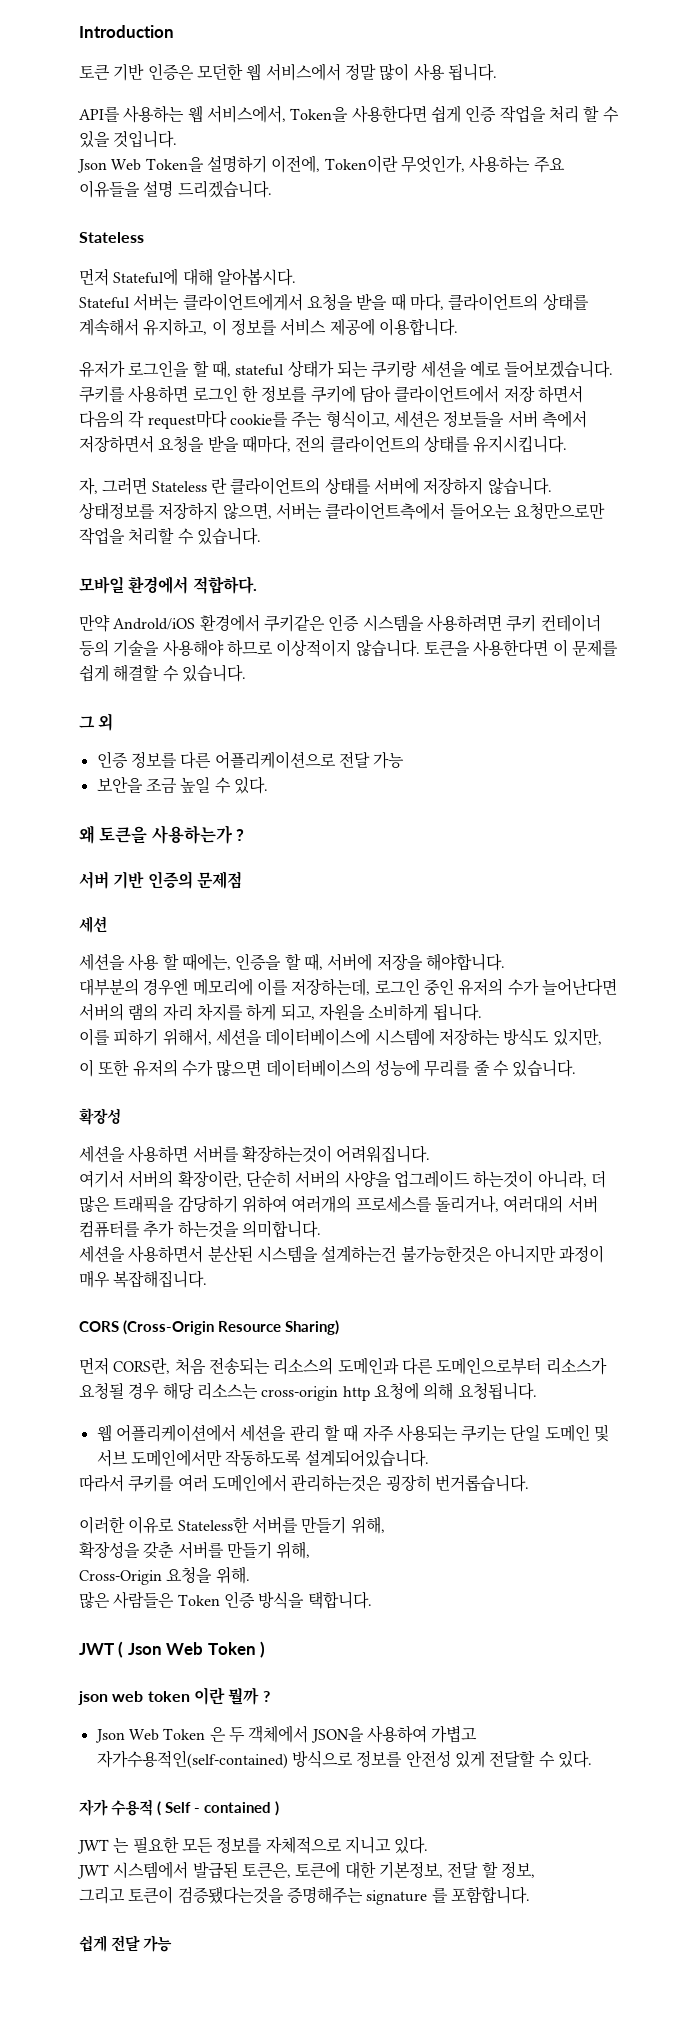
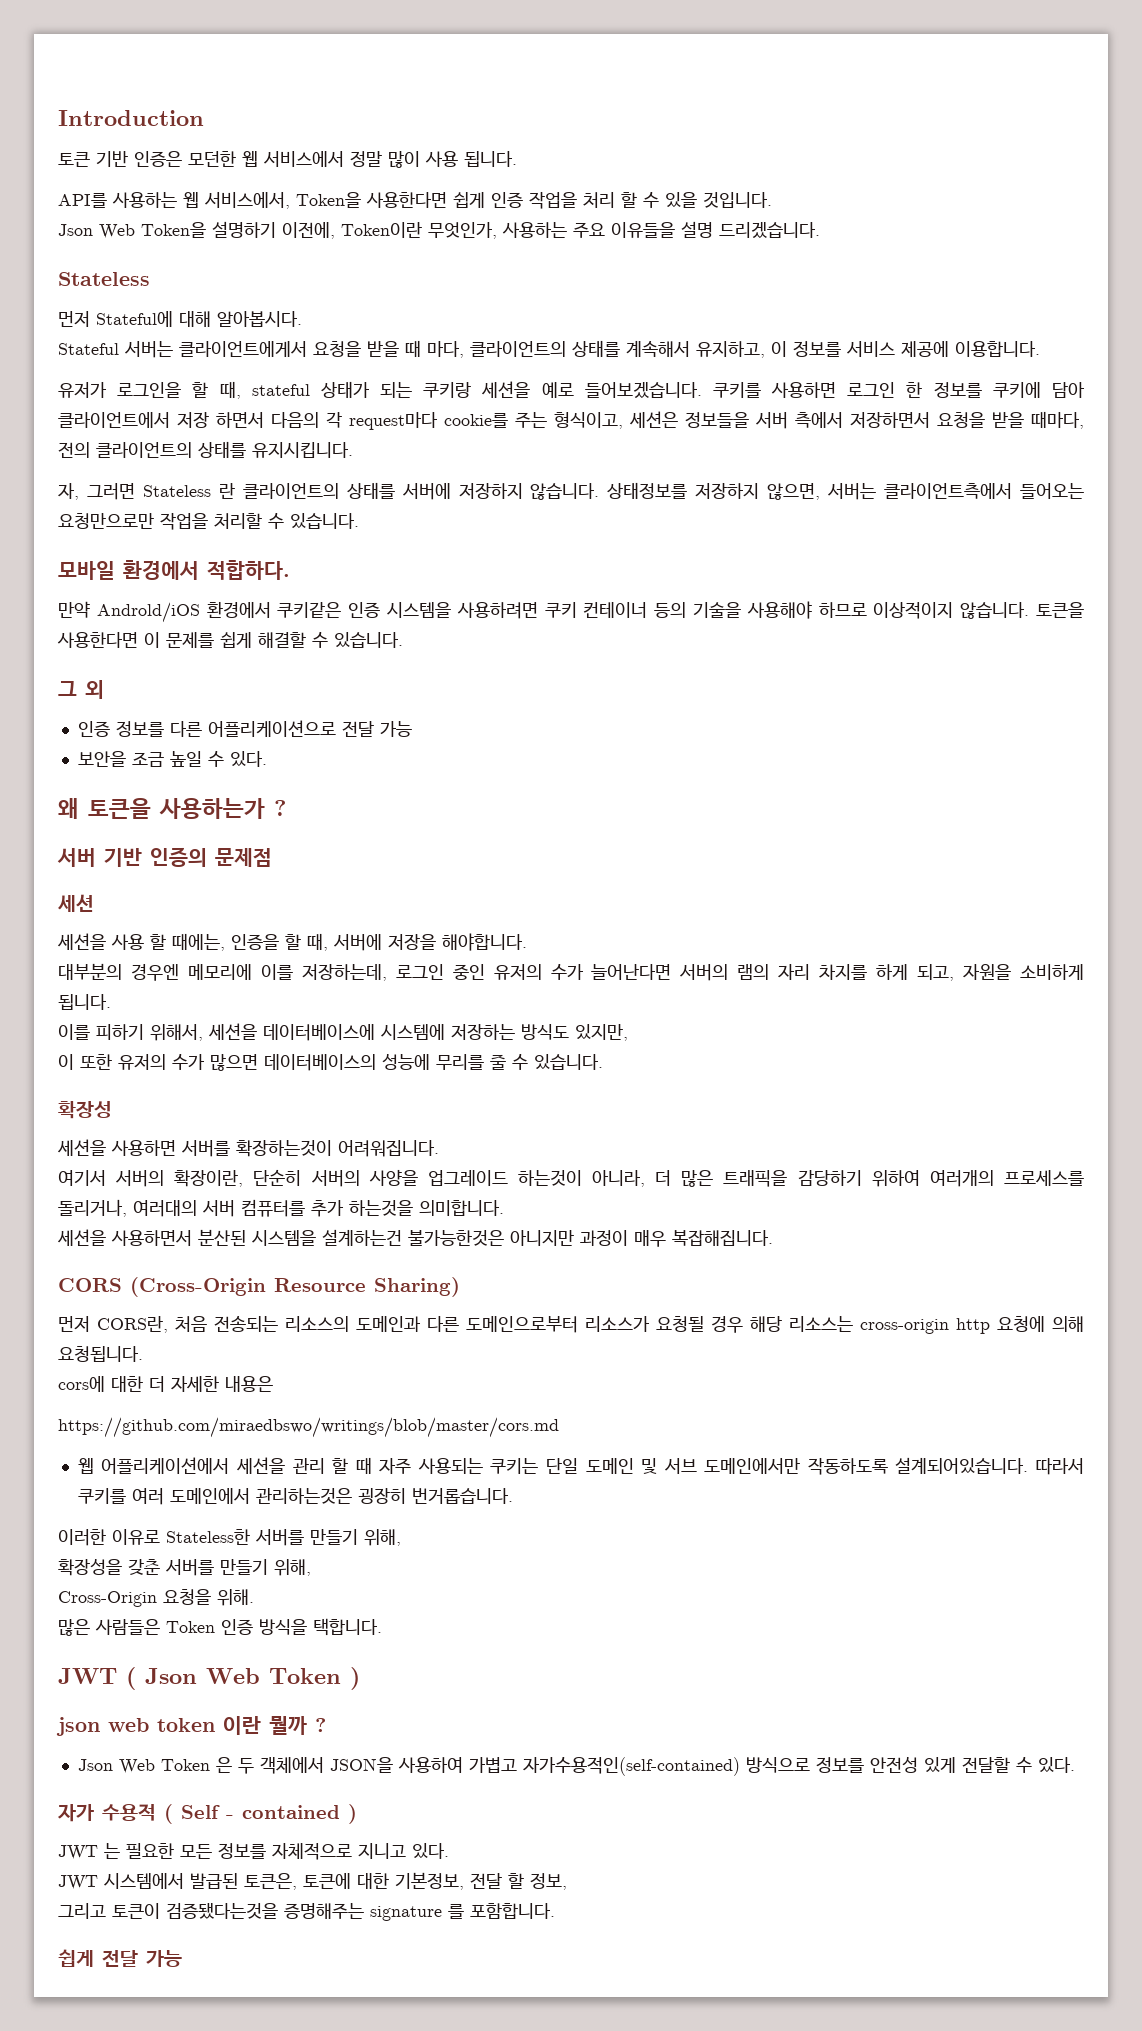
+ cors에 대한 더 자세한 내용은
+ https://github.com/miraedbswo/writings/blob/master/cors.md
- 웹 어플리케이션에서 세션을 관리 할 때 자주 사용되는 쿠키는 단일 도메인 및 서브 도메인에서만 작동하도록 설계되어있습니다.
- 따라서 쿠키를 여러 도메인에서 관리하는것은 굉장히 번거롭습니다.
+ 웹 어플리케이션에서 세션을 관리 할 때 자주 사용되는 쿠키는 단일 도메인 및 서브 도메인에서만 작동하도록 설계되어있습니다. 따라서 쿠키를 여러 도메인에서 관리하는것은 굉장히 번거롭습니다.

